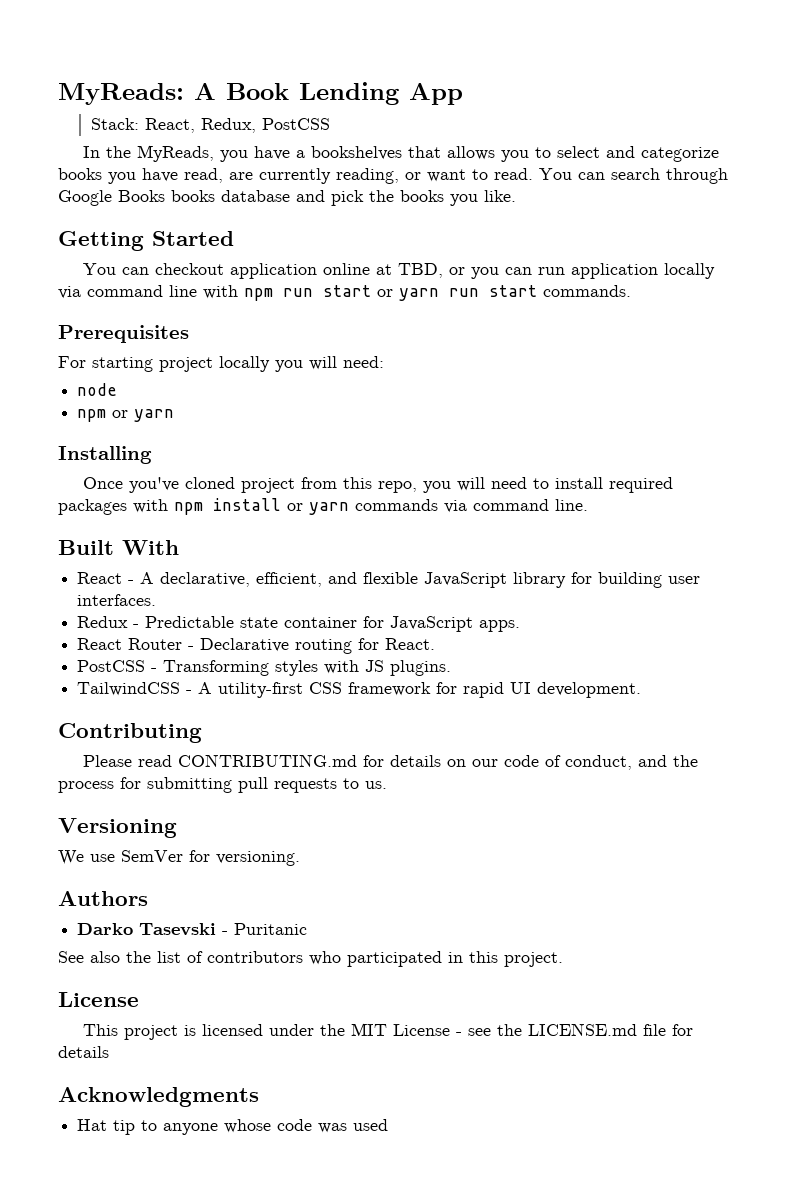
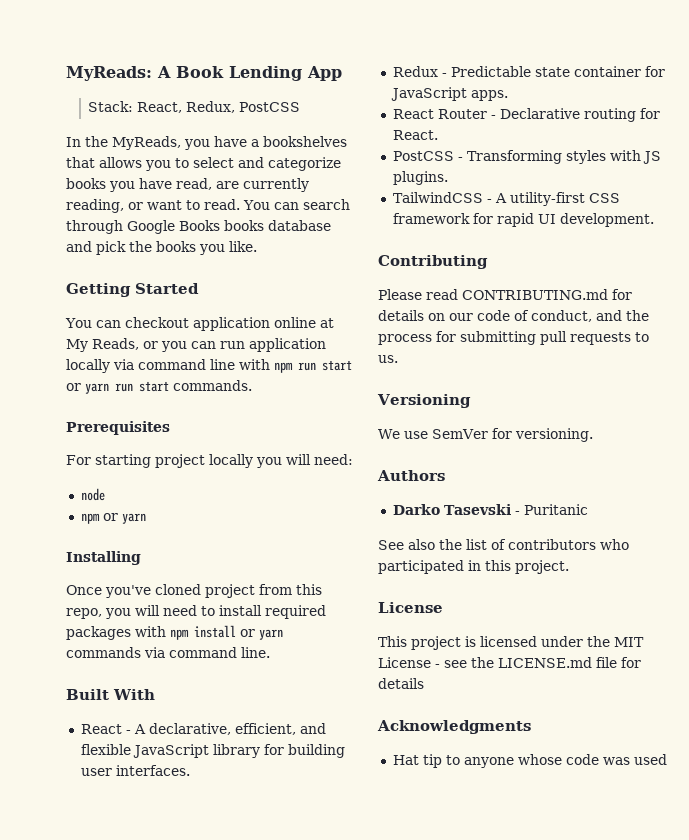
- You can checkout application online at TBD, or you can run application locally via command line with npm run start or yarn run start commands.
+ You can checkout application online at My Reads, or you can run application locally via command line with npm run start or yarn run start commands.

